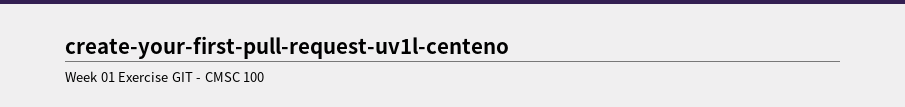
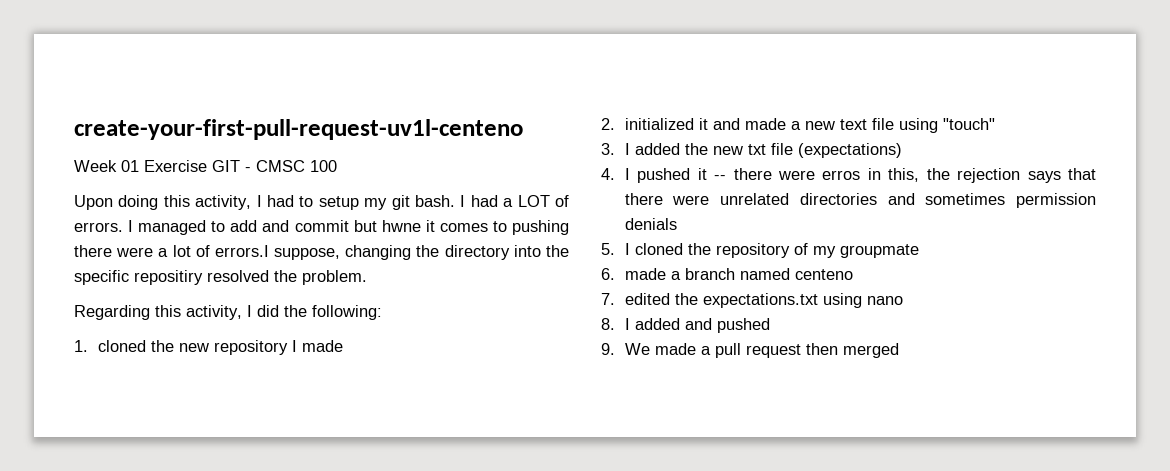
+ Upon doing this activity, I had to setup my git bash. I had a LOT of errors. I managed to add and commit but hwne it comes to pushing there were a lot of errors.I suppose, changing the directory into the specific repositiry resolved the problem.
+ Regarding this activity, I did the following:
+ 1. cloned the new repository I made
+ 2. initialized it and made a new text file using "touch"
+ 3. I added the new txt file (expectations)
+ 4. I pushed it -- there were erros in this, the rejection says that there were unrelated directories and sometimes permission denials
+ 5. I cloned the repository of my groupmate
+ 6. made a branch named centeno
+ 7. edited the expectations.txt using nano
+ 8. I added and pushed
+ 9. We made a pull request then merged

